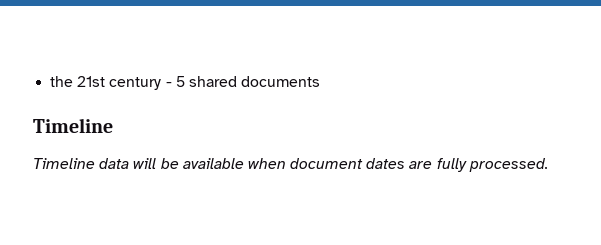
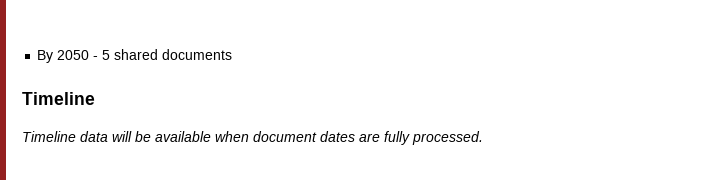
- the 21st century - 5 shared documents
+ By 2050 - 5 shared documents

